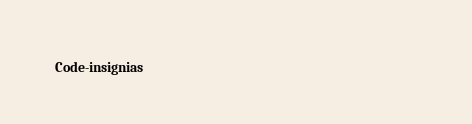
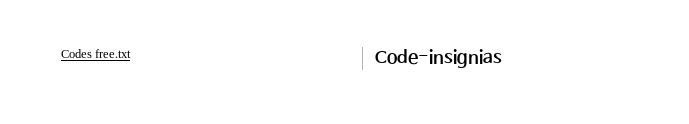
+ Codes free.txt

